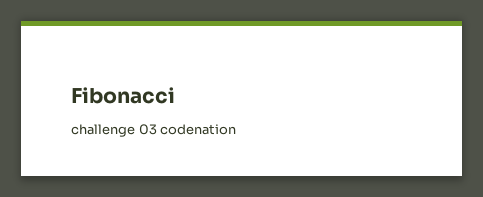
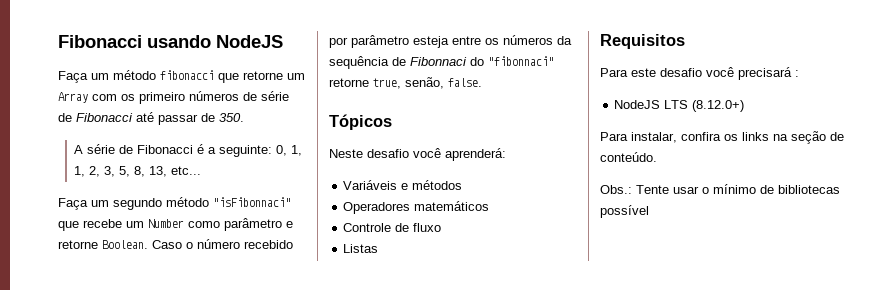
- Fibonacci
- challenge 03 codenation
+ Fibonacci usando NodeJS
+ Faça um método fibonacci que retorne um Array com os primeiro números de série de Fibonacci até passar de 350.
+ A série de Fibonacci é a seguinte: 0, 1, 1, 2, 3, 5, 8, 13, etc...
+ Faça um segundo método "isFibonnaci" que recebe um Number como parâmetro e retorne Boolean. Caso o número recebido por parâmetro esteja entre os números da sequência de Fibonnaci do "fibonnaci" retorne true, senão, false.
+ Tópicos
+ Neste desafio você aprenderá:
+ Variáveis e métodos
+ Operadores matemáticos
+ Controle de fluxo
+ Listas
+ Requisitos
+ Para este desafio você precisará :
+ NodeJS LTS (8.12.0+)
+ Para instalar, confira os links na seção de conteúdo.
+ Obs.: Tente usar o mínimo de bibliotecas possível

